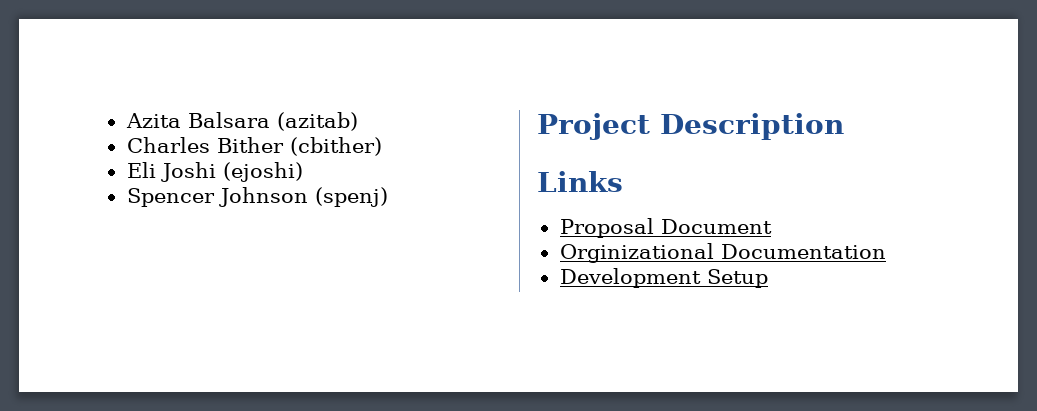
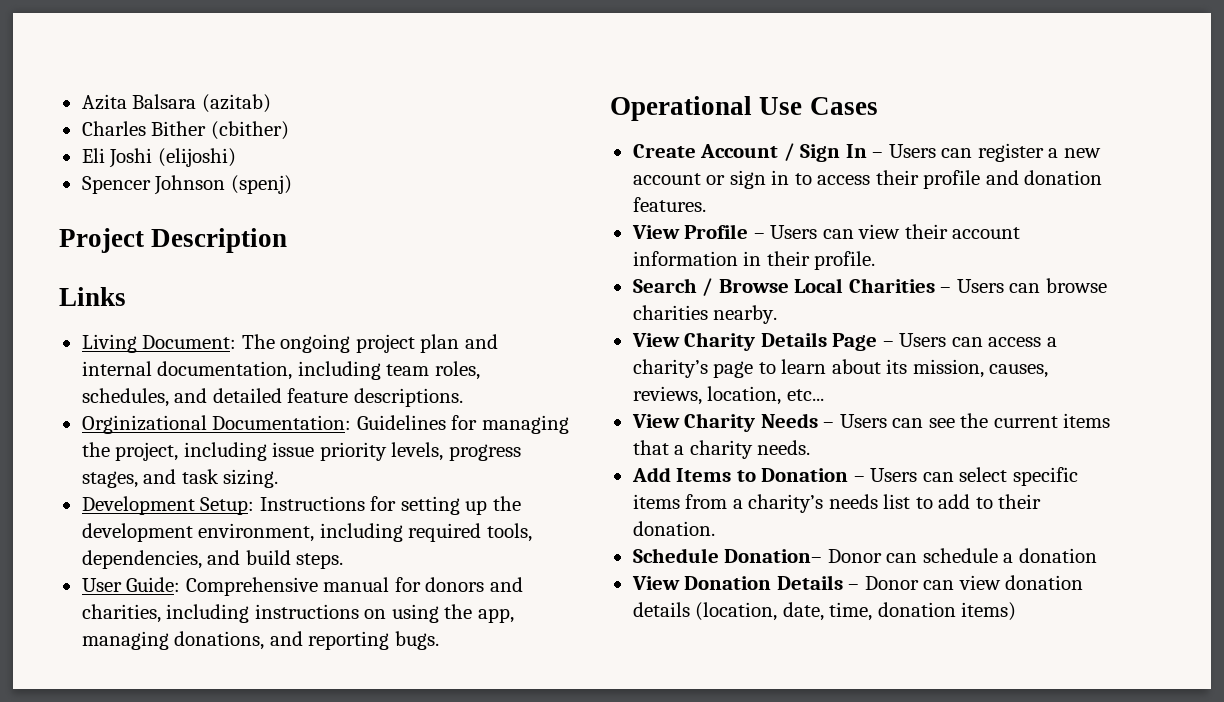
- Eli Joshi (ejoshi)
+ Eli Joshi (elijoshi)
- Proposal Document
- Orginizational Documentation
- Development Setup
+ Living Document: The ongoing project plan and internal documentation, including team roles, schedules, and detailed feature descriptions.
+ Orginizational Documentation: Guidelines for managing the project, including issue priority levels, progress stages, and task sizing.
+ Development Setup: Instructions for setting up the development environment, including required tools, dependencies, and build steps.
+ User Guide: Comprehensive manual for donors and charities, including instructions on using the app, managing donations, and reporting bugs.
+ Operational Use Cases
+ Create Account / Sign In – Users can register a new account or sign in to access their profile and donation features.
+ View Profile – Users can view their account information in their profile.
+ Search / Browse Local Charities – Users can browse charities nearby.
+ View Charity Details Page – Users can access a charity’s page to learn about its mission, causes, reviews, location, etc...
+ View Charity Needs – Users can see the current items that a charity needs.
+ Add Items to Donation – Users can select specific items from a charity’s needs list to add to their donation.
+ Schedule Donation– Donor can schedule a donation
+ View Donation Details – Donor can view donation details (location, date, time, donation items)

